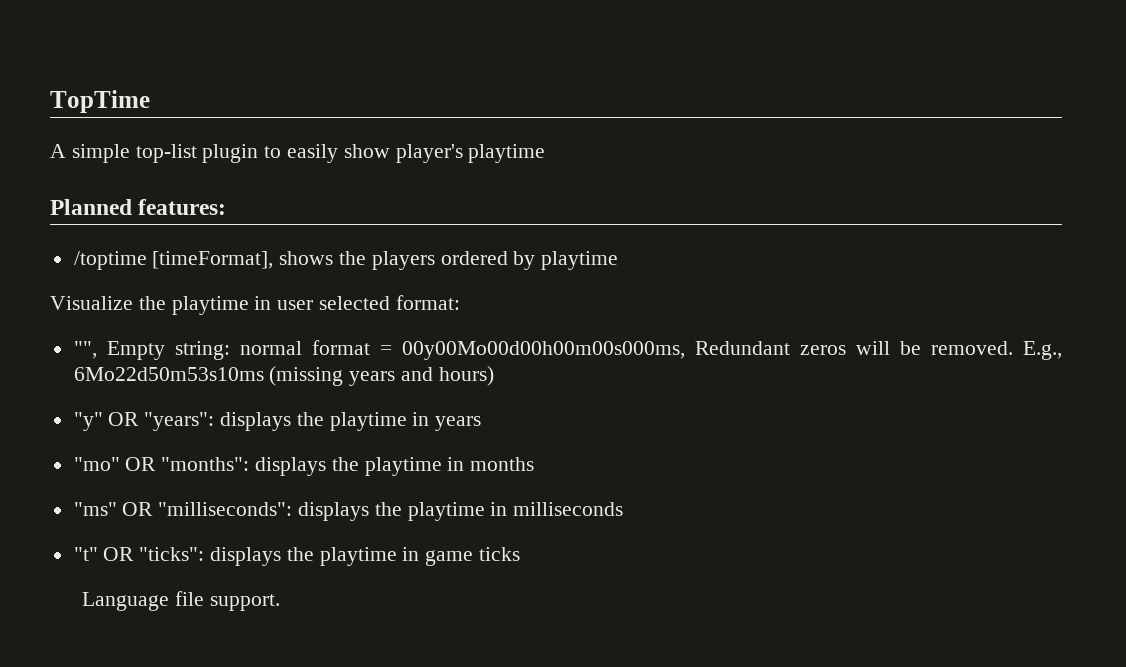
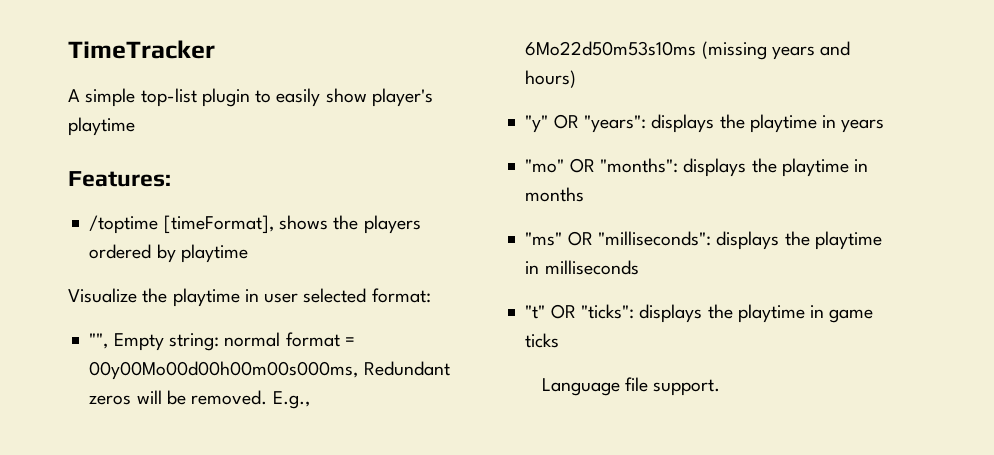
- TopTime
+ TimeTracker
- Planned features:
+ Features:

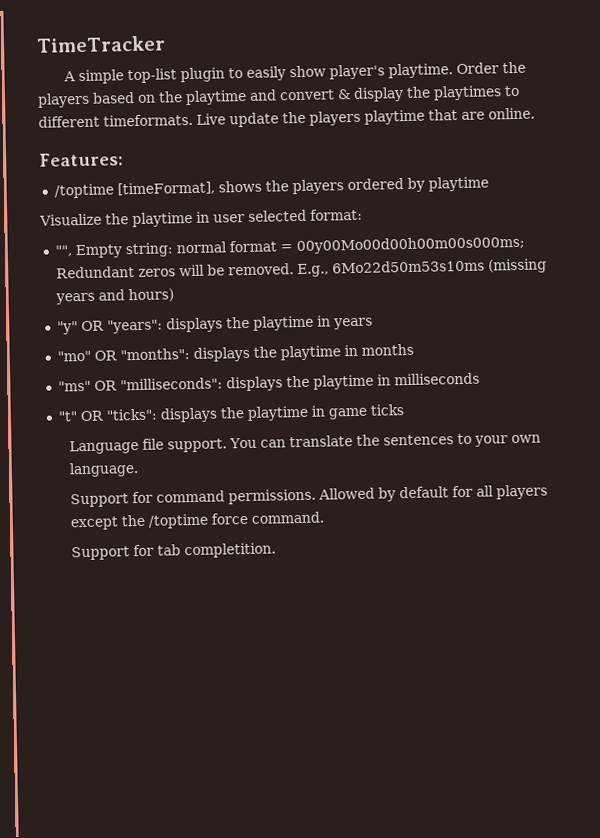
- A simple top-list plugin to easily show player's playtime
+ A simple top-list plugin to easily show player's playtime. Order the players based on the playtime and convert & display the playtimes to different timeformats. Live update the players playtime that are online.
- "", Empty string: normal format = 00y00Mo00d00h00m00s000ms, Redundant zeros will be removed.
+ "", Empty string: normal format = 00y00Mo00d00h00m00s000ms; Redundant zeros will be removed.
+ You can translate the sentences to your own language.
+ Support for command permissions. Allowed by default for all players except the /toptime force command.
+ Support for tab completition.

